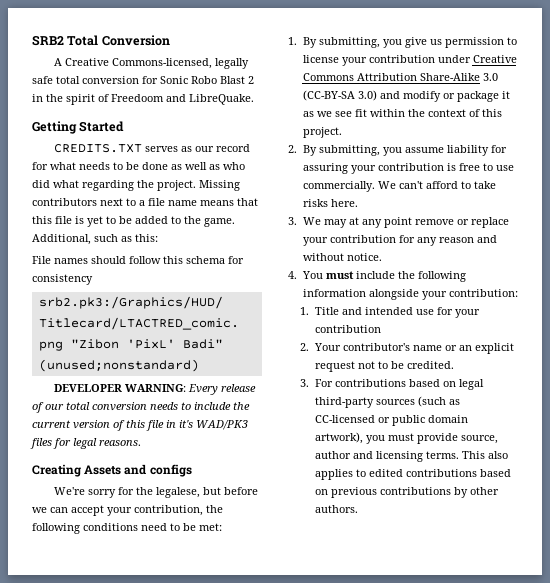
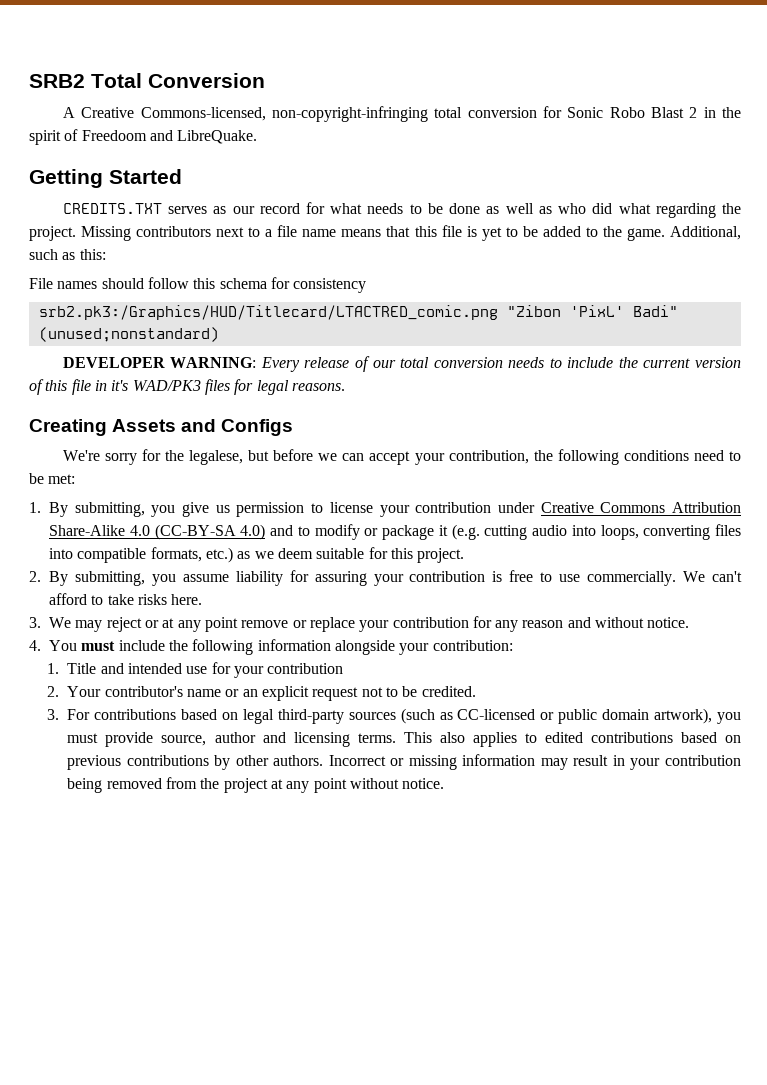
- A Creative Commons-licensed, legally safe total conversion for Sonic Robo Blast 2 in the spirit of Freedoom and LibreQuake.
+ A Creative Commons-licensed, non-copyright-infringing total conversion for Sonic Robo Blast 2 in the spirit of Freedoom and LibreQuake.
- Creating Assets and configs
+ Creating Assets and Configs
- 1. By submitting, you give us permission to license your contribution under Creative Commons Attribution Share-Alike 3.0 (CC-BY-SA 3.0) and modify or package it as we see fit within the context of this project.
+ 1. By submitting, you give us permission to license your contribution under Creative Commons Attribution Share-Alike 4.0 (CC-BY-SA 4.0) and to modify or package it (e.g. cutting audio into loops, converting files into compatible formats, etc.) as we deem suitable for this project.
- 3. We may at any point remove or replace your contribution for any reason and without notice.
+ 3. We may reject or at any point remove or replace your contribution for any reason and without notice.
+ Incorrect or missing information may result in your contribution being removed from the project at any point without notice.

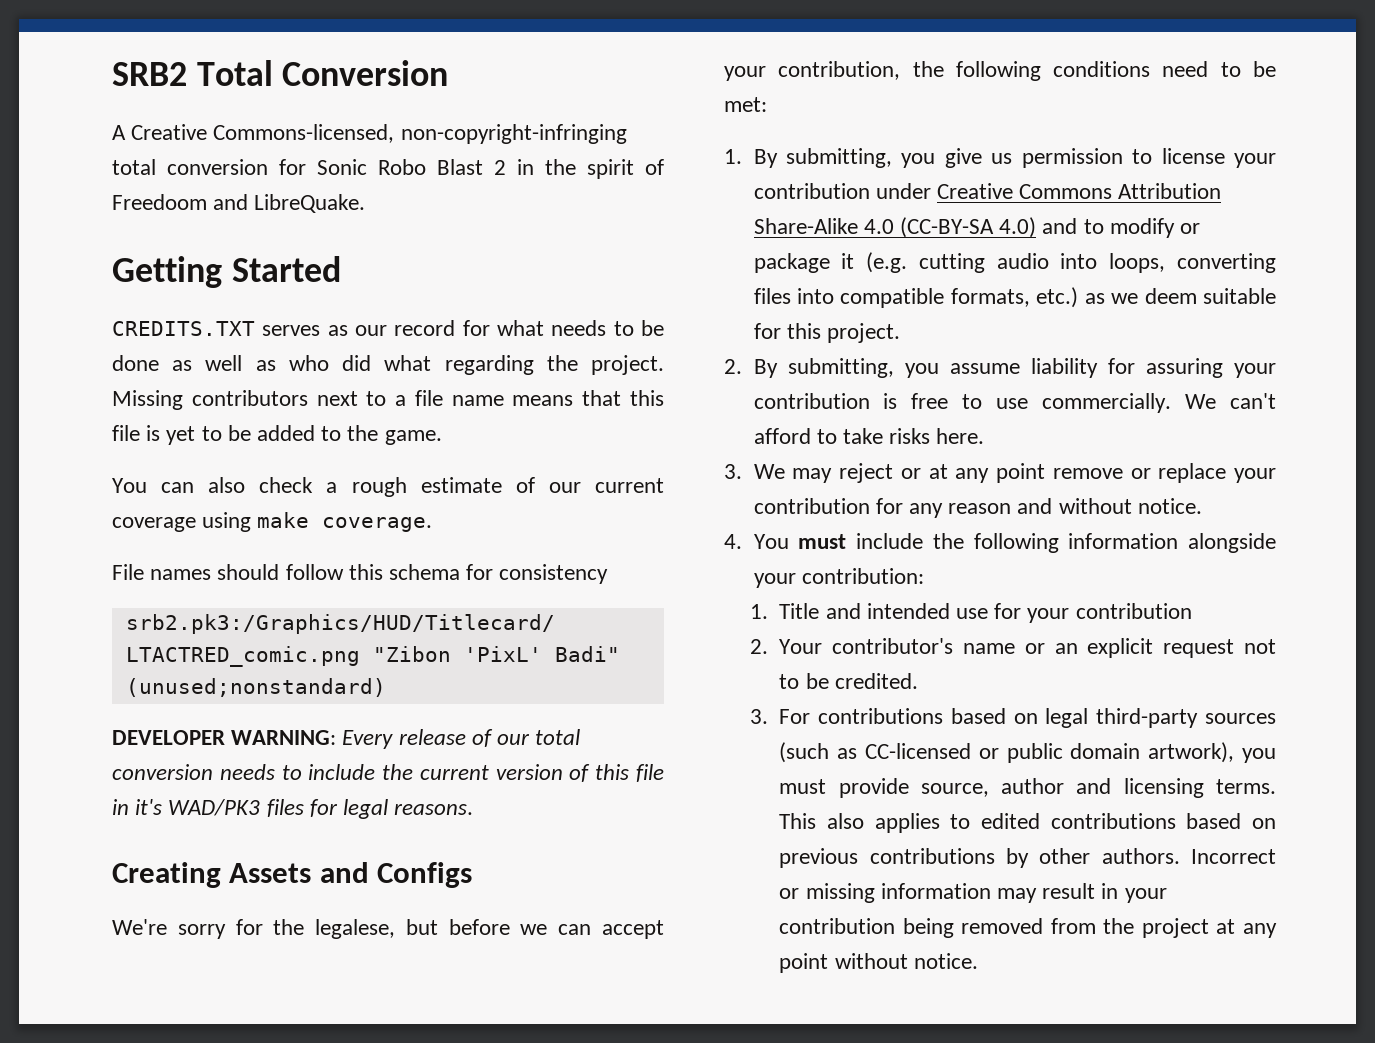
- Missing contributors next to a file name means that this file is yet to be added to the game. Additional, such as this:
+ Missing contributors next to a file name means that this file is yet to be added to the game.
+ You can also check a rough estimate of our current coverage using make coverage.

